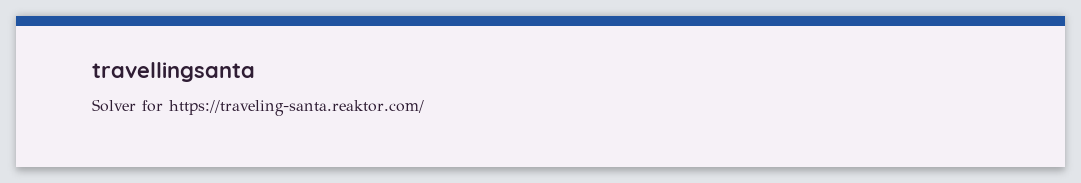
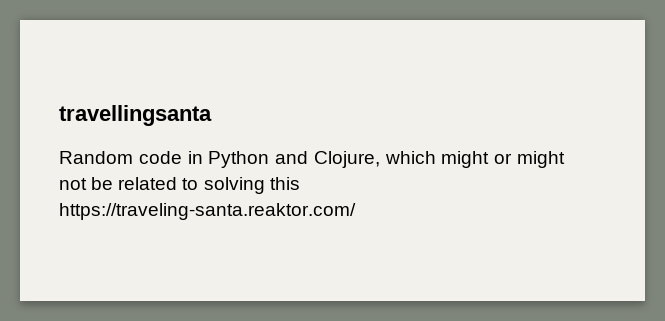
- Solver for https://traveling-santa.reaktor.com/
+ Random code in Python and Clojure, which might or might not be related to solving this https://traveling-santa.reaktor.com/

